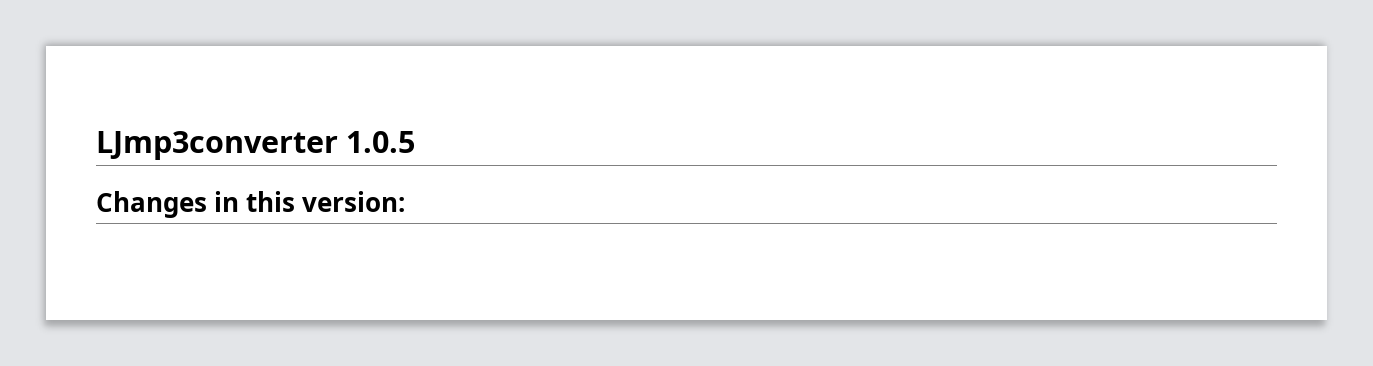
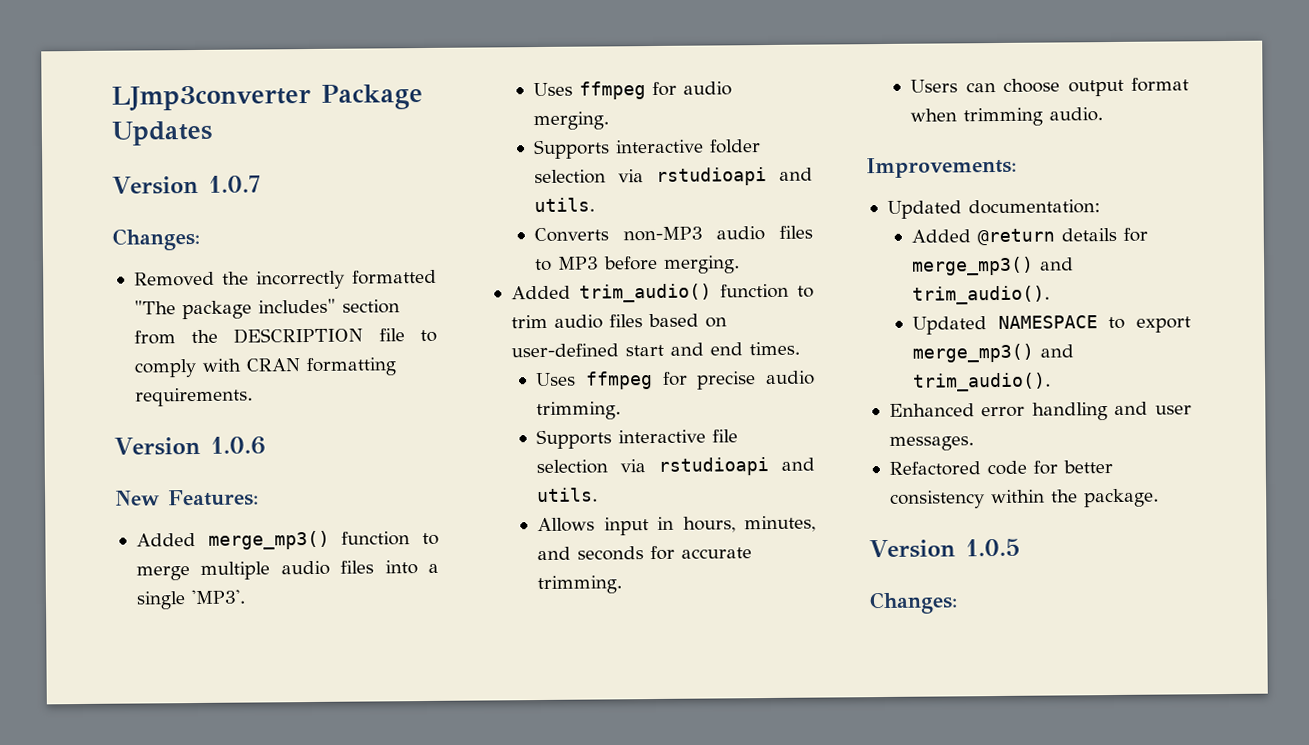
- LJmp3converter 1.0.5
- Changes in this version:
+ LJmp3converter Package Updates
+ Version 1.0.7
+ Changes:
+ Removed the incorrectly formatted "The package includes" section from the DESCRIPTION file to comply with CRAN formatting requirements.
+ Version 1.0.6
+ New Features:
+ Added merge_mp3() function to merge multiple audio files into a single 'MP3'.
+ Uses ffmpeg for audio merging.
+ Supports interactive folder selection via rstudioapi and utils.
+ Converts non-MP3 audio files to MP3 before merging.
+ Added trim_audio() function to trim audio files based on user-defined start and end times.
+ Uses ffmpeg for precise audio trimming.
+ Supports interactive file selection via rstudioapi and utils.
+ Allows input in hours, minutes, and seconds for accurate trimming.
+ Users can choose output format when trimming audio.
+ Improvements:
+ Updated documentation:
+ Added @return details for merge_mp3() and trim_audio().
+ Updated NAMESPACE to export merge_mp3() and trim_audio().
+ Enhanced error handling and user messages.
+ Refactored code for better consistency within the package.
+ Version 1.0.5
+ Changes:

